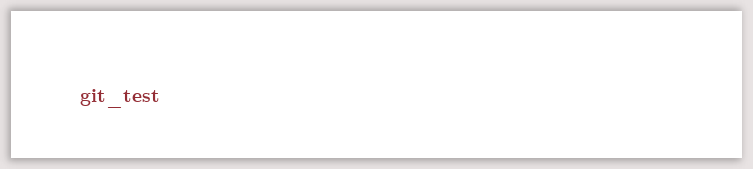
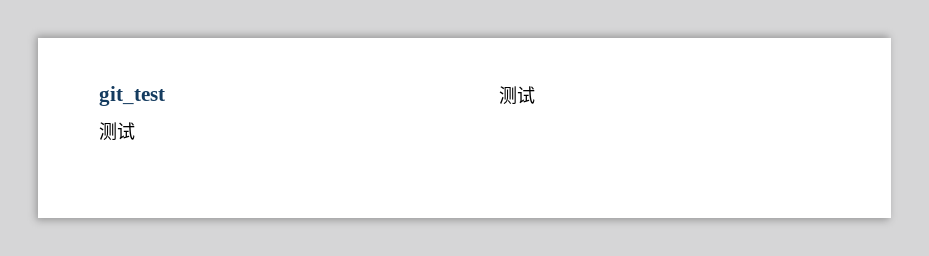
  git_test
+ 测试
+ 测试

